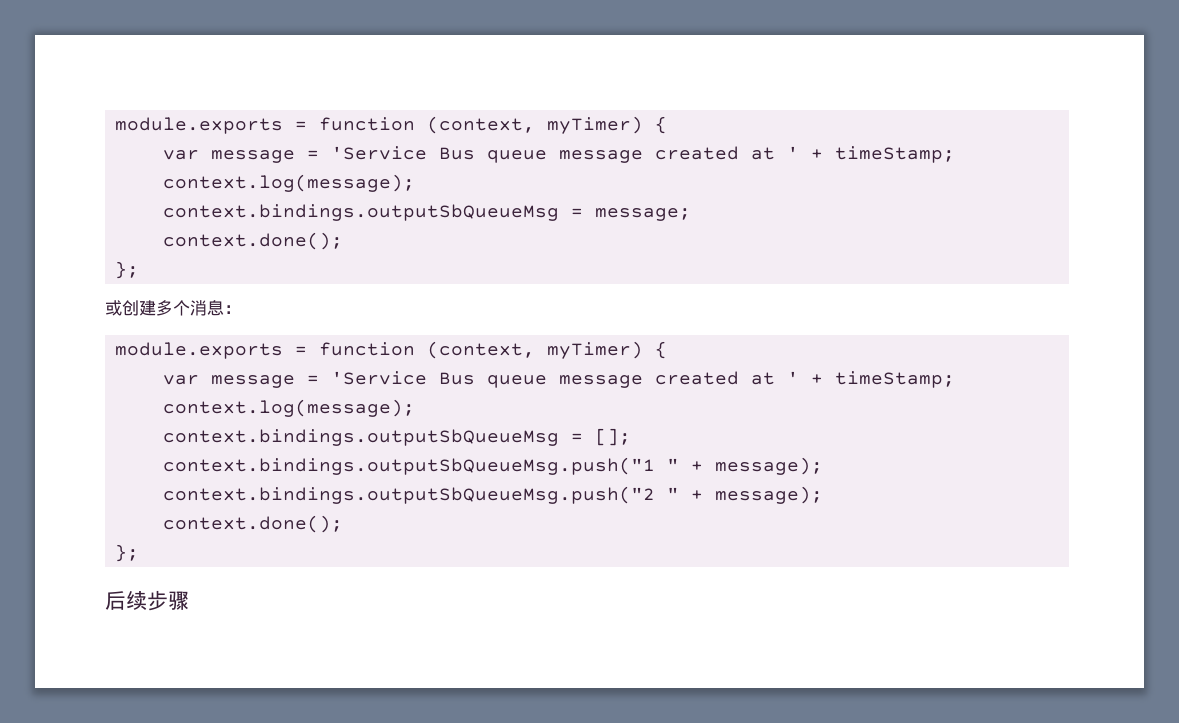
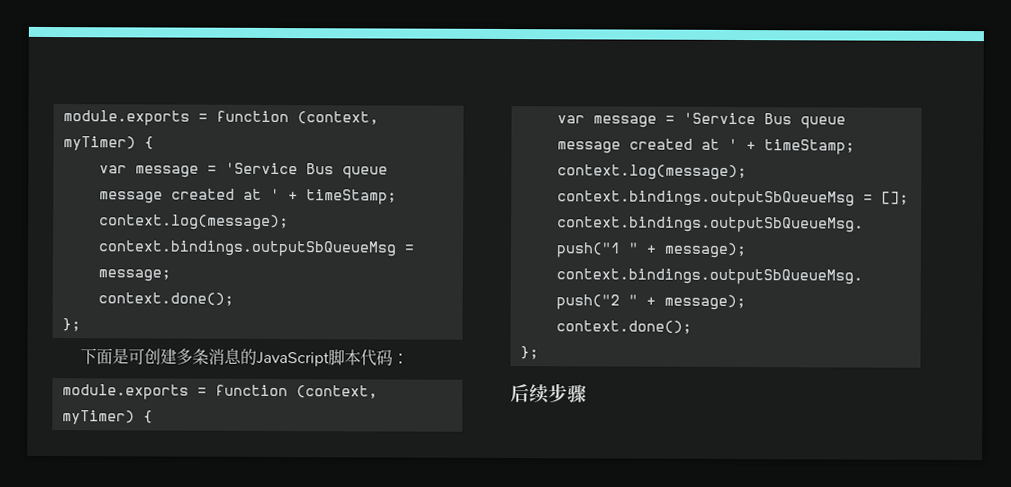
- 或创建多个消息：
+ 下面是可创建多条消息的JavaScript脚本代码：

